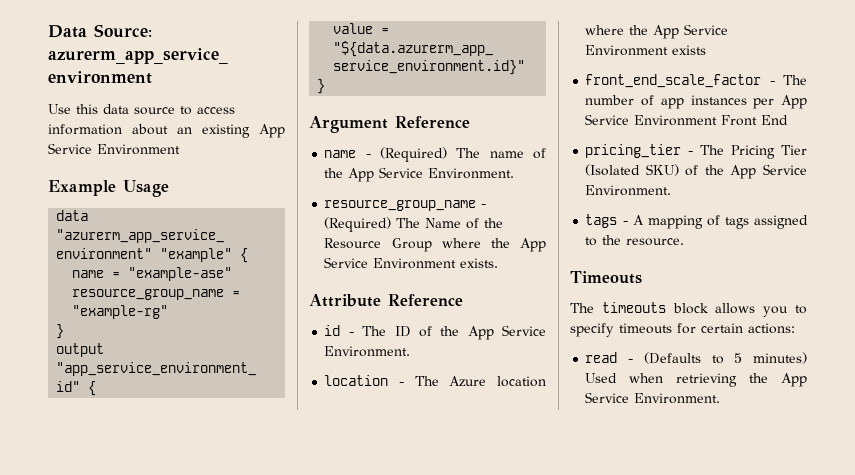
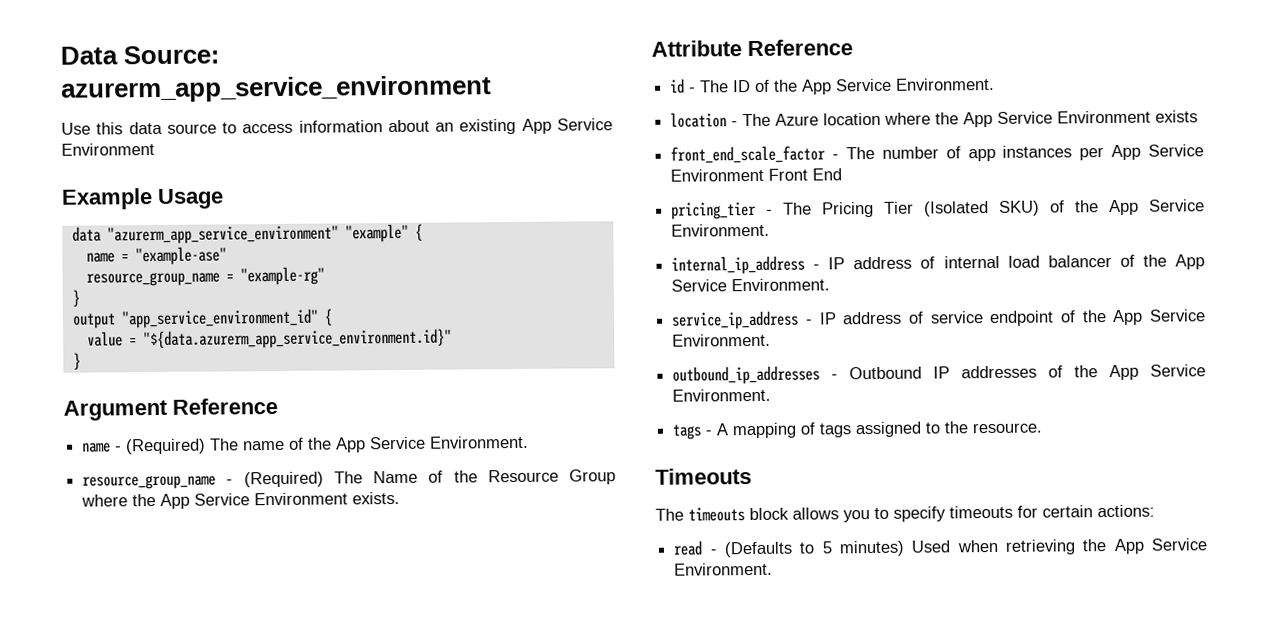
+ internal_ip_address - IP address of internal load balancer of the App Service Environment.
+ service_ip_address - IP address of service endpoint of the App Service Environment.
+ outbound_ip_addresses - Outbound IP addresses of the App Service Environment.

